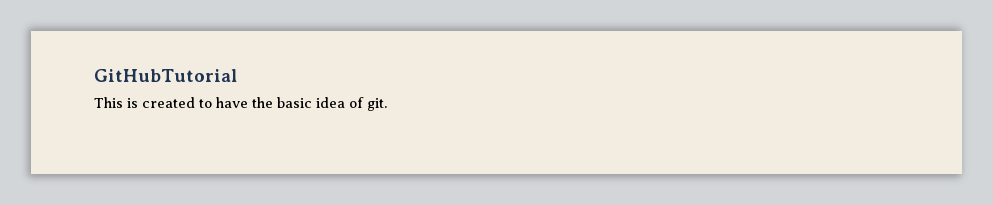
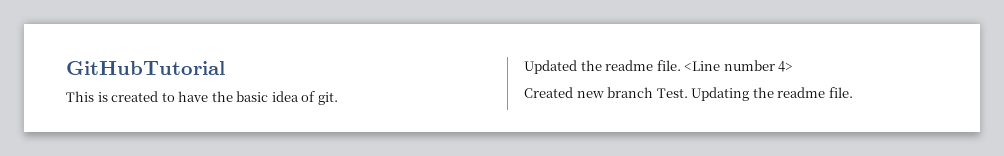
+ Updated the readme file. <Line number 4>
+ Created new branch Test. Updating the readme file.

